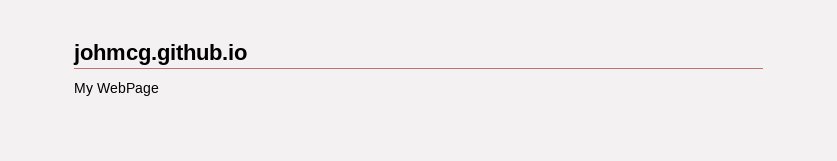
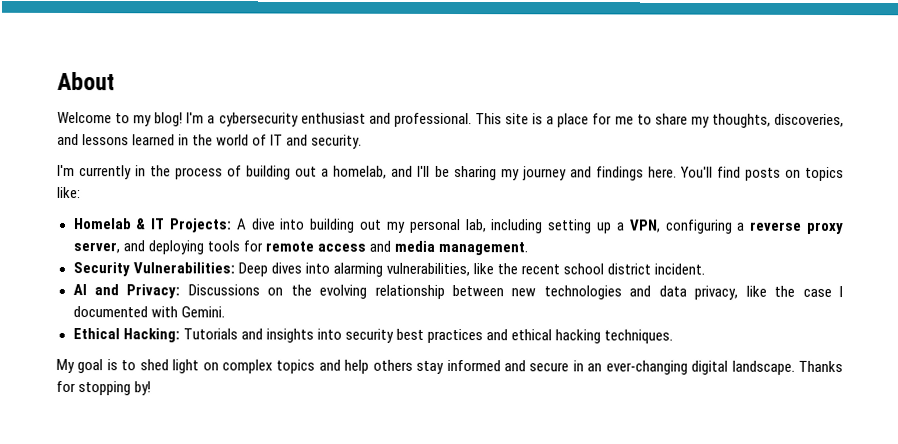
- johmcg.github.io
- My WebPage
+ About
+ Welcome to my blog! I'm a cybersecurity enthusiast and professional. This site is a place for me to share my thoughts, discoveries, and lessons learned in the world of IT and security.
+ I'm currently in the process of building out a homelab, and I'll be sharing my journey and findings here. You'll find posts on topics like:
+ Homelab & IT Projects: A dive into building out my personal lab, including setting up a VPN, configuring a reverse proxy server, and deploying tools for remote access and media management.
+ Security Vulnerabilities: Deep dives into alarming vulnerabilities, like the recent school district incident.
+ AI and Privacy: Discussions on the evolving relationship between new technologies and data privacy, like the case I documented with Gemini.
+ Ethical Hacking: Tutorials and insights into security best practices and ethical hacking techniques.
+ My goal is to shed light on complex topics and help others stay informed and secure in an ever-changing digital landscape. Thanks for stopping by!

